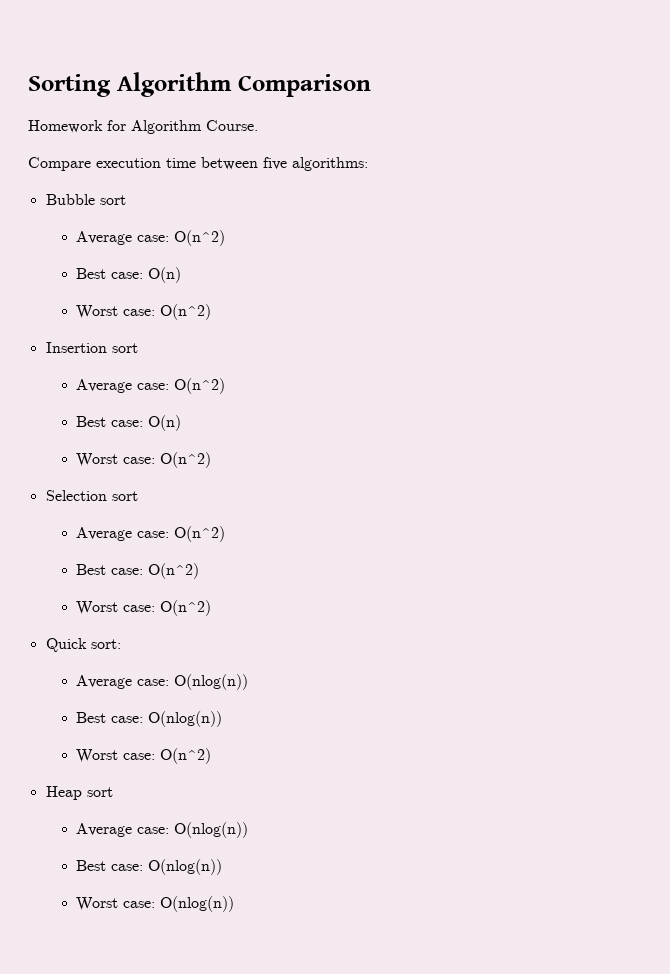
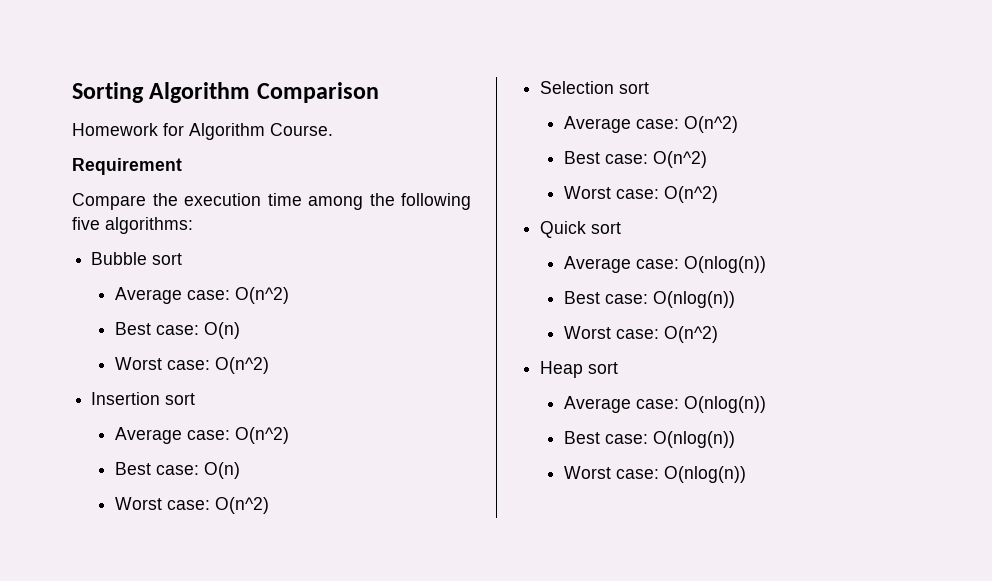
+ Requirement
- Compare execution time between five algorithms:
+ Compare the execution time among the following five algorithms:
- Quick sort:
+ Quick sort

